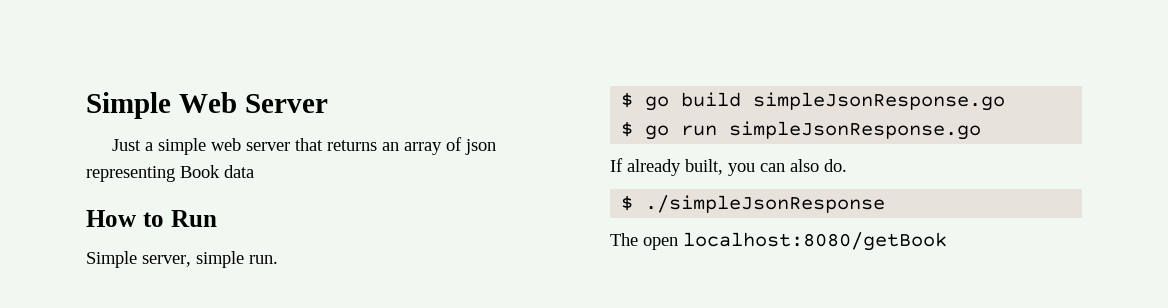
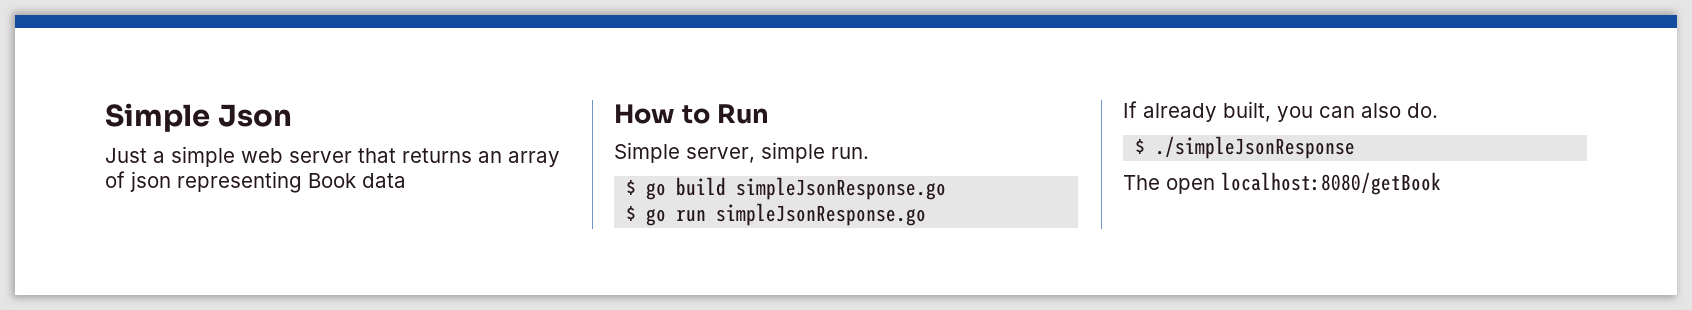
- Simple Web Server
+ Simple Json

